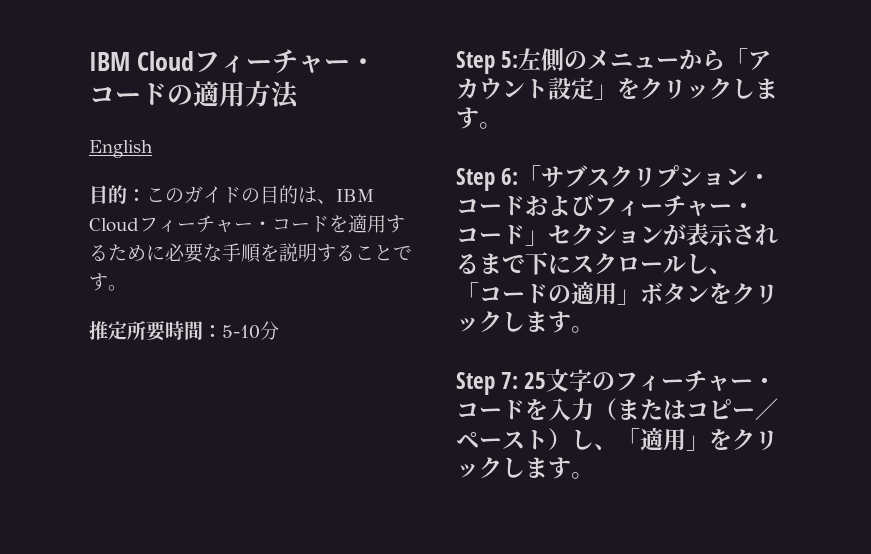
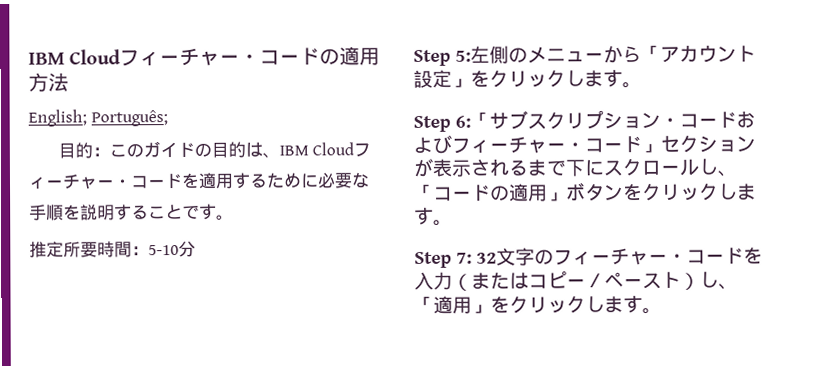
- English
+ English; Português;
- Step 7: 25文字のフィーチャー・コードを入力（またはコピー／ペースト）し、「適用」をクリックします。
+ Step 7: 32文字のフィーチャー・コードを入力（またはコピー／ペースト）し、「適用」をクリックします。

